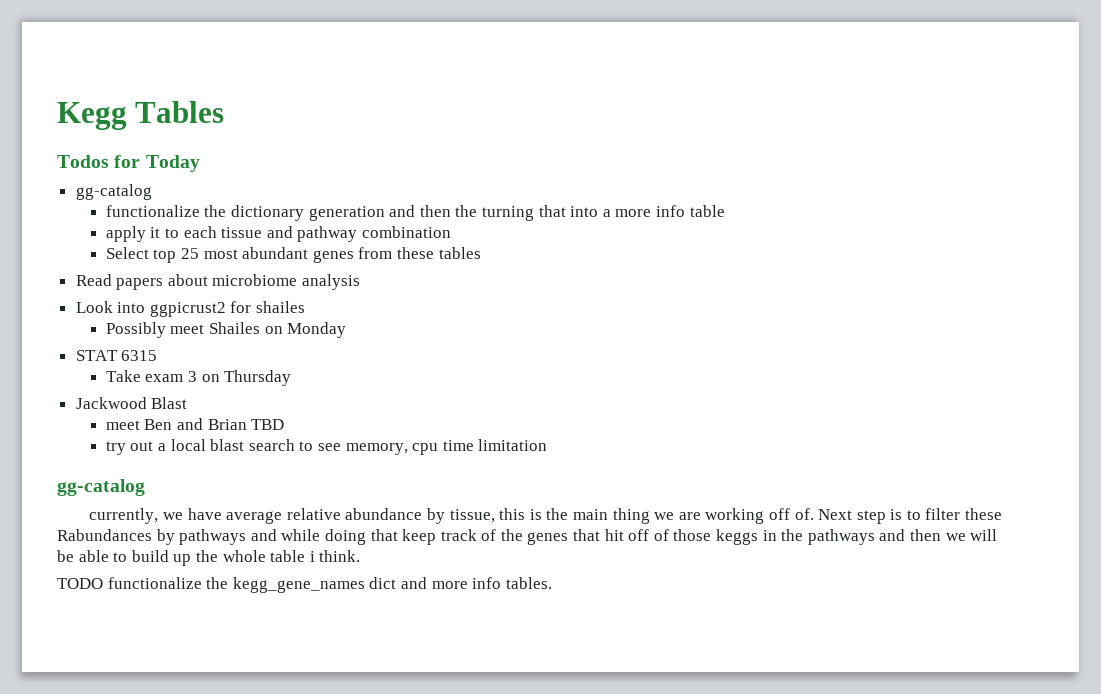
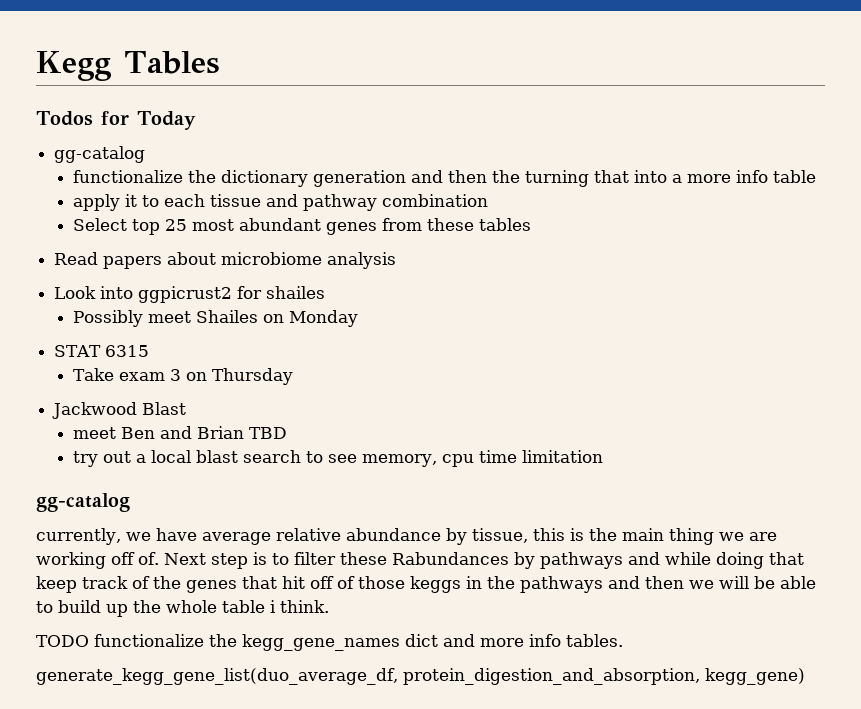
+ generate_kegg_gene_list(duo_average_df, protein_digestion_and_absorption, kegg_gene)

